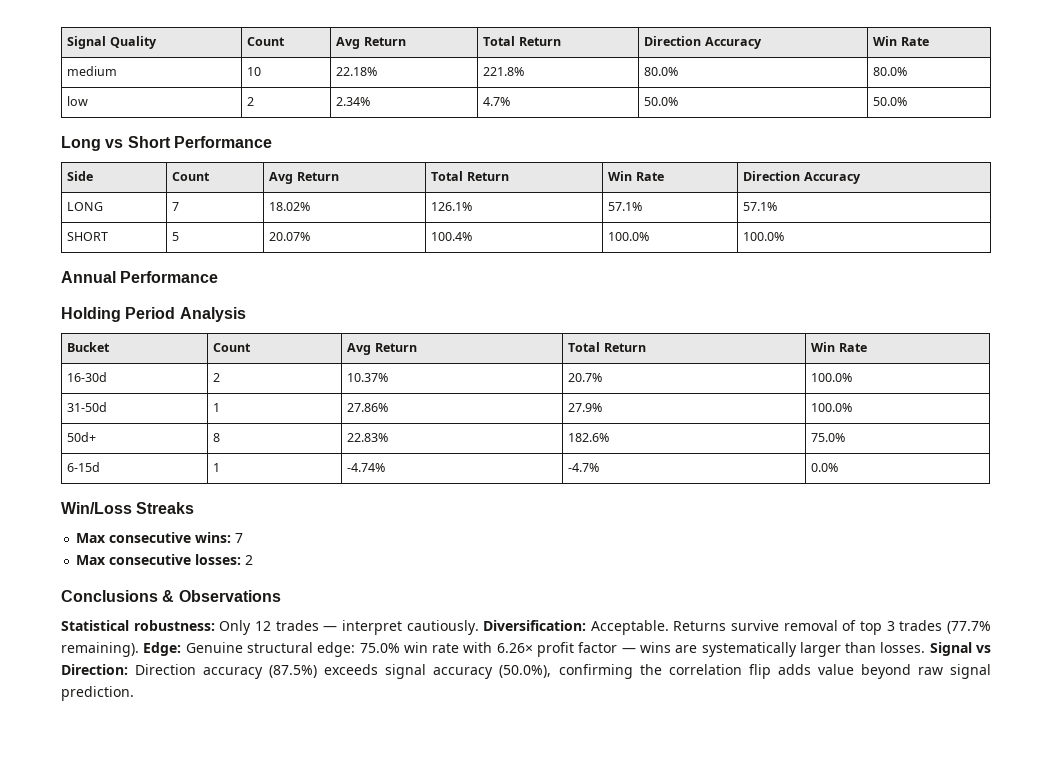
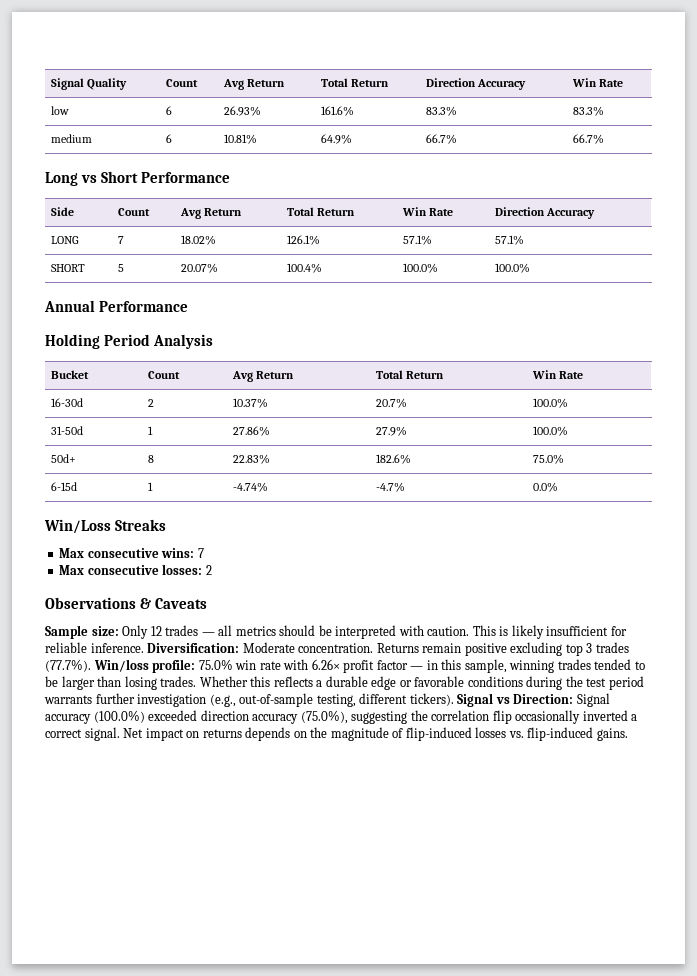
- medium | 10 | 22.18% | 221.8% | 80.0% | 80.0%
- low | 2 | 2.34% | 4.7% | 50.0% | 50.0%
+ low | 6 | 26.93% | 161.6% | 83.3% | 83.3%
+ medium | 6 | 10.81% | 64.9% | 66.7% | 66.7%
- Conclusions & Observations
- Statistical robustness: Only 12 trades — interpret cautiously. Diversification: Acceptable. Returns survive removal of top 3 trades (77.7% remaining). Edge: Genuine structural edge: 75.0% win rate with 6.26× profit factor — wins are systematically larger than losses. Signal vs Direction: Direction accuracy (87.5%) exceeds signal accuracy (50.0%), confirming the correlation flip adds value beyond raw signal prediction.
+ Observations & Caveats
+ Sample size: Only 12 trades — all metrics should be interpreted with caution. This is likely insufficient for reliable inference. Diversification: Moderate concentration. Returns remain positive excluding top 3 trades (77.7%). Win/loss profile: 75.0% win rate with 6.26× profit factor — in this sample, winning trades tended to be larger than losing trades. Whether this reflects a durable edge or favorable conditions during the test period warrants further investigation (e.g., out-of-sample testing, different tickers). Signal vs Direction: Signal accuracy (100.0%) exceeded direction accuracy (75.0%), suggesting the correlation flip occasionally inverted a correct signal. Net impact on returns depends on the magnitude of flip-induced losses vs. flip-induced gains.

